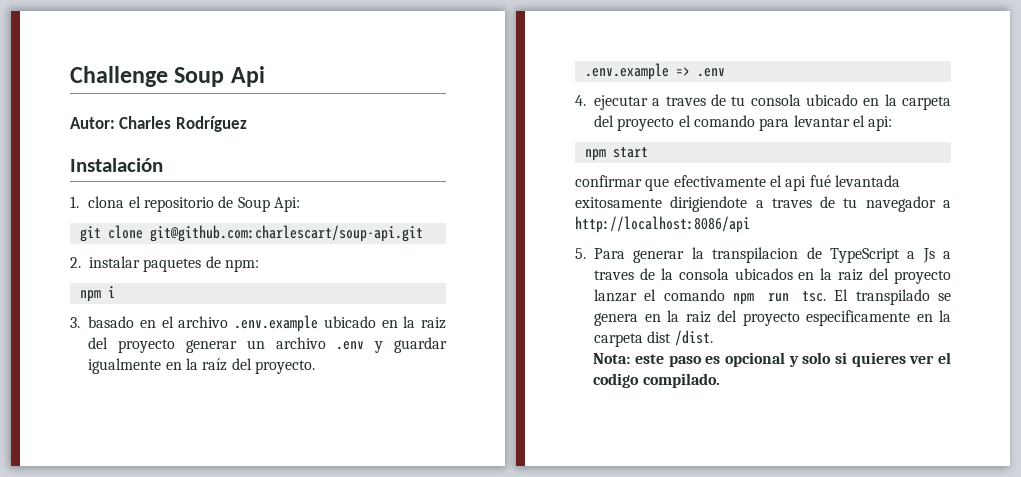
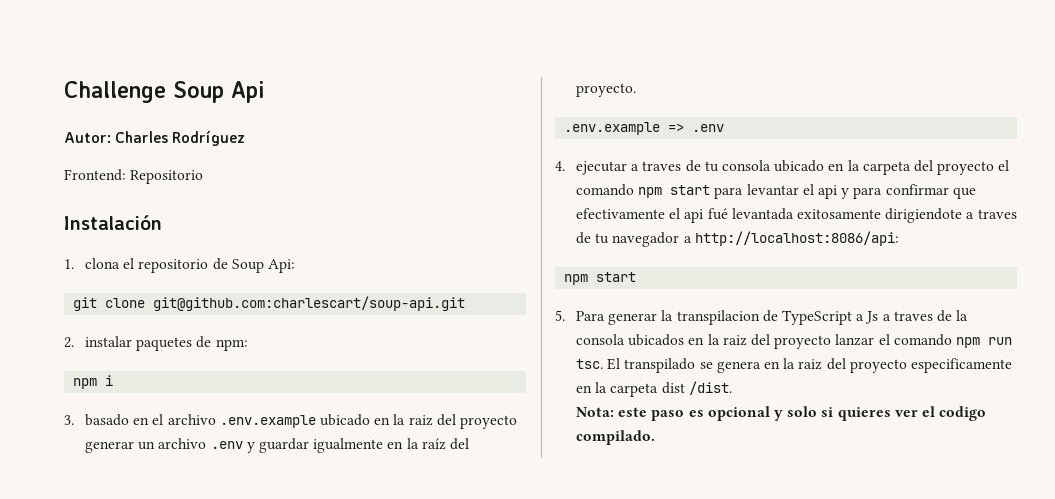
+ Frontend: Repositorio
- 4. ejecutar a traves de tu consola ubicado en la carpeta del proyecto el comando para levantar el api:
+ 4. ejecutar a traves de tu consola ubicado en la carpeta del proyecto el comando npm start para levantar el api y para confirmar que efectivamente el api fué levantada exitosamente dirigiendote a traves de tu navegador a http://localhost:8086/api:
  npm start
- confirmar que efectivamente el api fué levantada exitosamente dirigiendote a traves de tu navegador a http://localhost:8086/api

